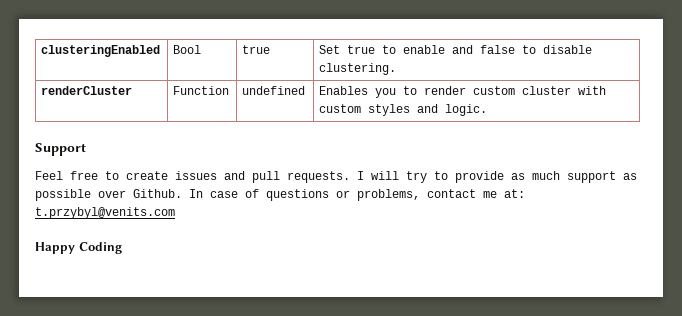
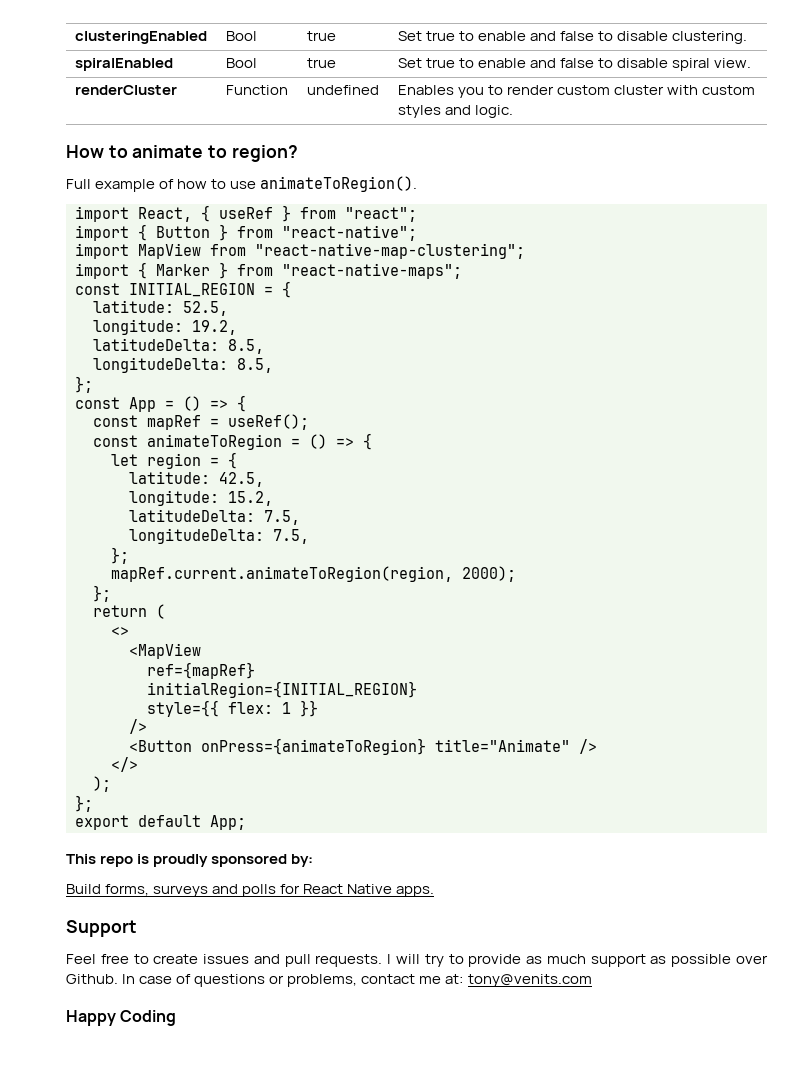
+ spiralEnabled | Bool | true | Set true to enable and false to disable spiral view.
+ How to animate to region?
+ Full example of how to use animateToRegion().
+ import React, { useRef } from "react";
+ import { Button } from "react-native";
+ import MapView from "react-native-map-clustering";
+ import { Marker } from "react-native-maps";
+ const INITIAL_REGION = {
+ latitude: 52.5,
+ longitude: 19.2,
+ latitudeDelta: 8.5,
+ longitudeDelta: 8.5,
+ };
+ const App = () => {
+ const mapRef = useRef();
+ const animateToRegion = () => {
+ let region = {
+ latitude: 42.5,
+ longitude: 15.2,
+ latitudeDelta: 7.5,
+ longitudeDelta: 7.5,
+ };
+ mapRef.current.animateToRegion(region, 2000);
+ };
+ return (
+ <>
+ <MapView
+ ref={mapRef}
+ initialRegion={INITIAL_REGION}
+ style={{ flex: 1 }}
+ />
+ <Button onPress={animateToRegion} title="Animate" />
+ </>
+ );
+ };
+ export default App;
+ This repo is proudly sponsored by:
+ Build forms, surveys and polls for React Native apps.
- In case of questions or problems, contact me at: t.przybyl@venits.com
+ In case of questions or problems, contact me at: tony@venits.com

